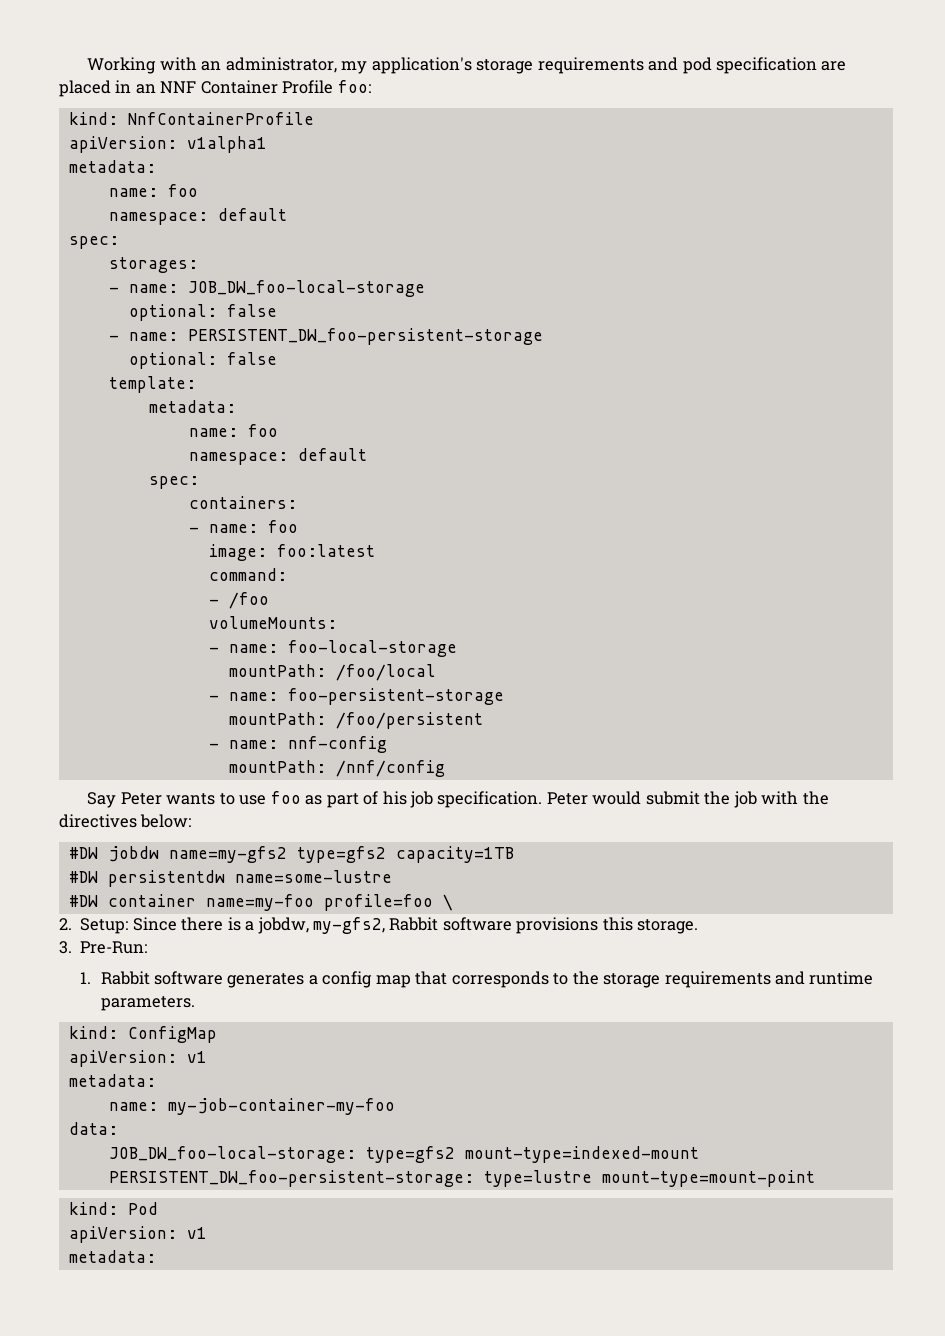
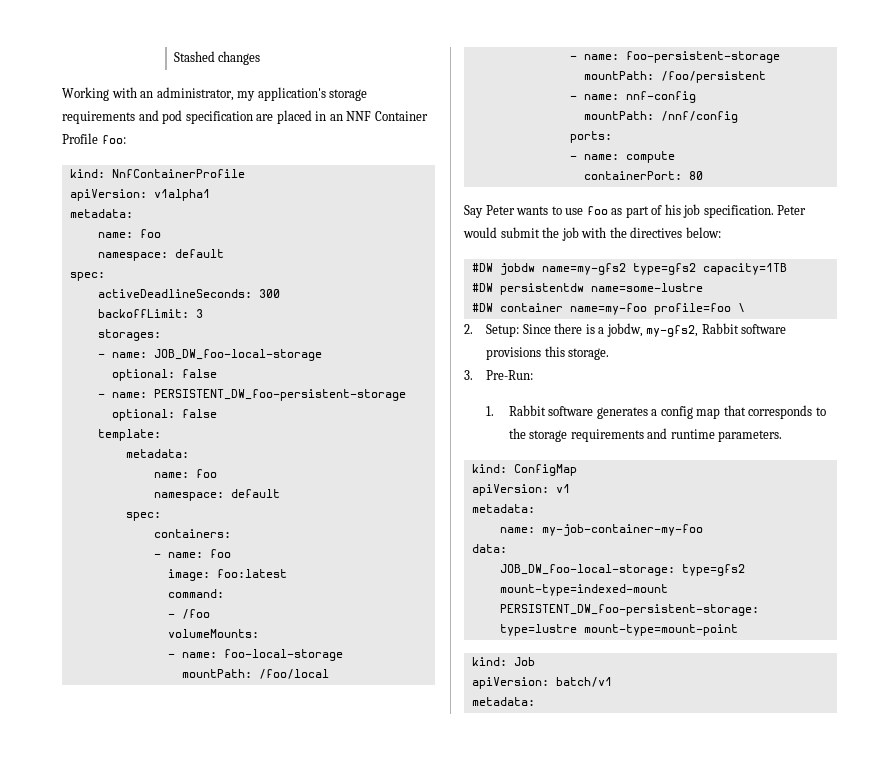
+ Stashed changes
+ activeDeadlineSeconds: 300
+ backoffLimit: 3
+ ports:
+ - name: compute
+ containerPort: 80
- kind: Pod
- apiVersion: v1
+ kind: Job
+ apiVersion: batch/v1

